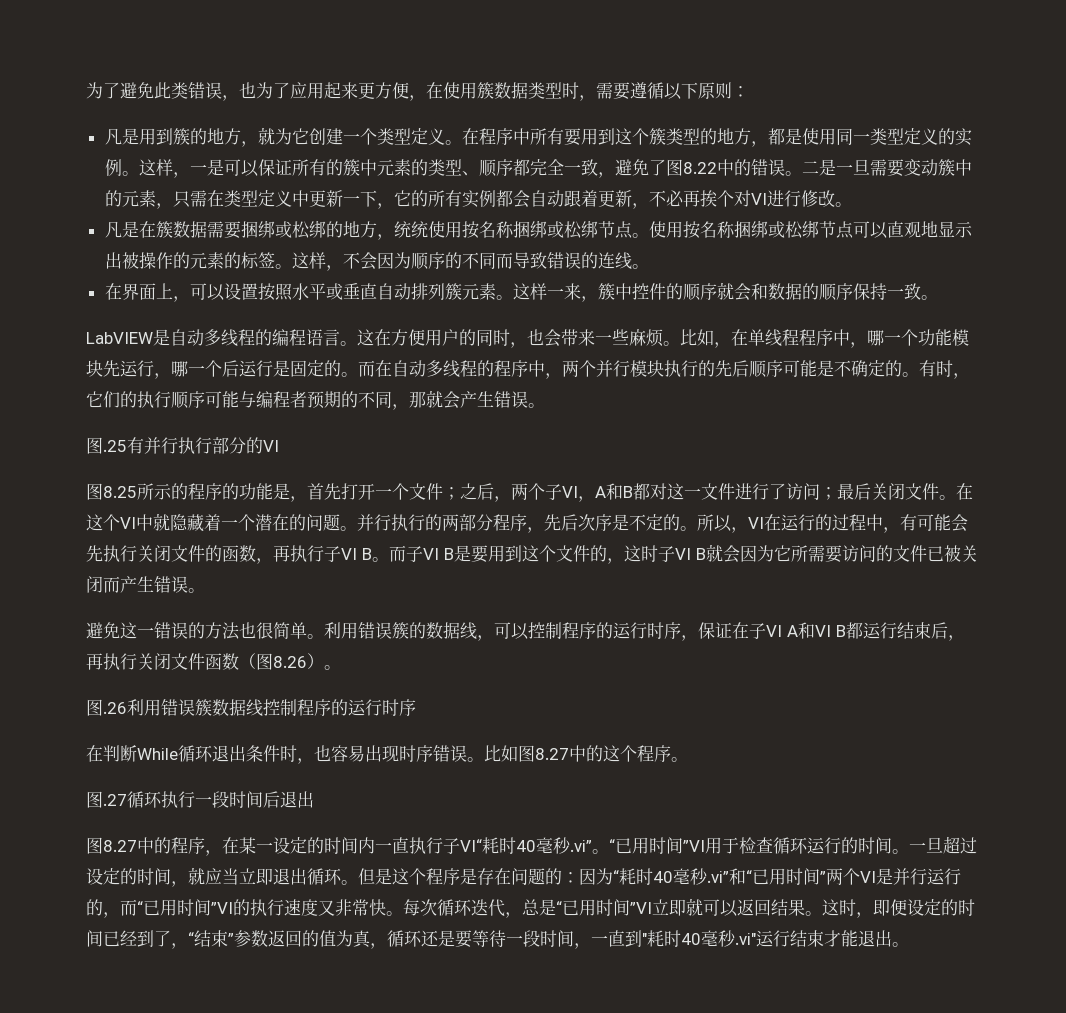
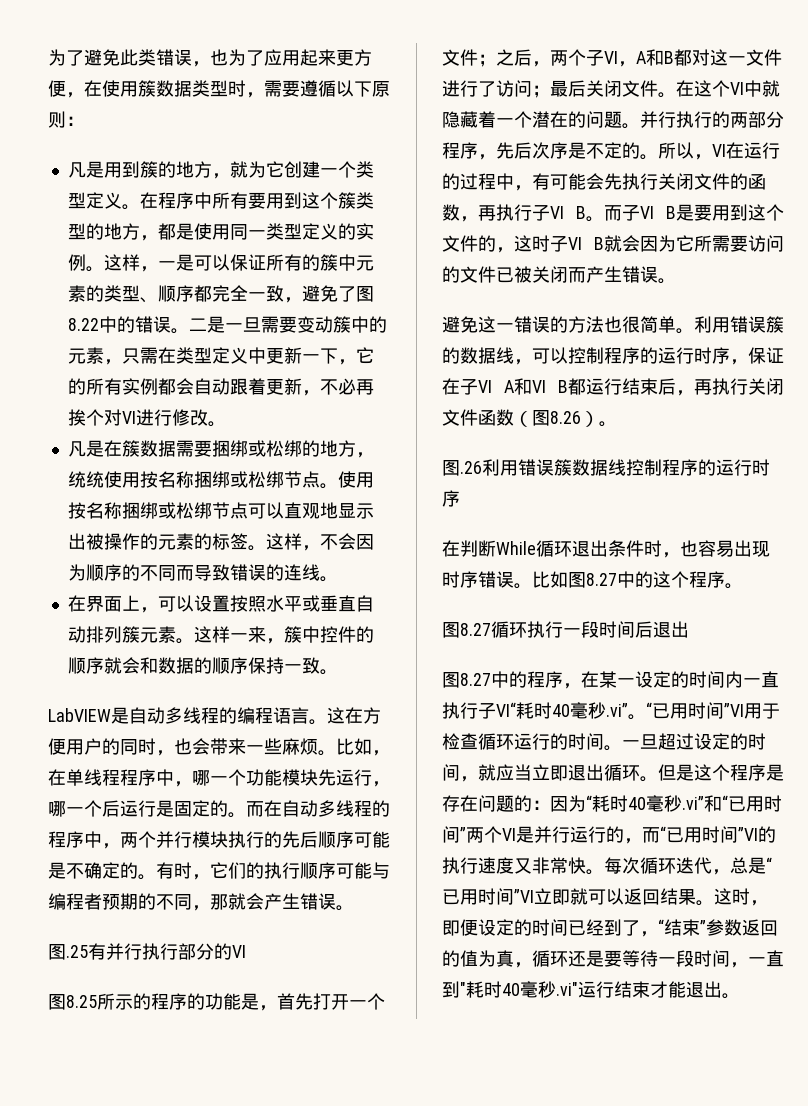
- 图.27循环执行一段时间后退出
+ 图8.27循环执行一段时间后退出

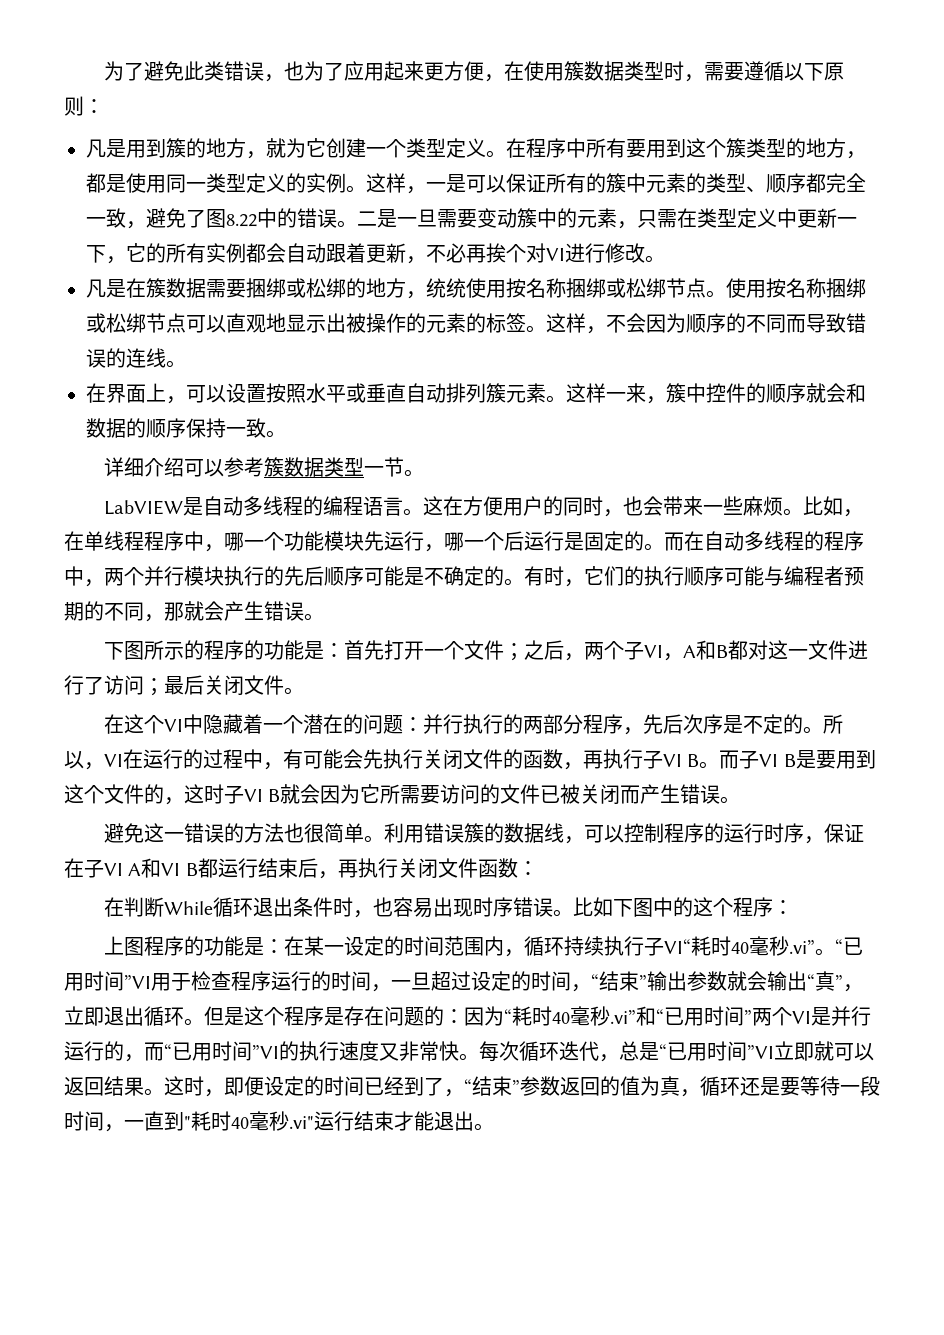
+ 详细介绍可以参考簇数据类型一节。
- 图.25有并行执行部分的VI
- 图8.25所示的程序的功能是，首先打开一个文件；之后，两个子VI，A和B都对这一文件进行了访问；最后关闭文件。在这个VI中就隐藏着一个潜在的问题。并行执行的两部分程序，先后次序是不定的。
+ 下图所示的程序的功能是：首先打开一个文件；之后，两个子VI，A和B都对这一文件进行了访问；最后关闭文件。
+ 在这个VI中隐藏着一个潜在的问题：并行执行的两部分程序，先后次序是不定的。
- 利用错误簇的数据线，可以控制程序的运行时序，保证在子VI A和VI B都运行结束后，再执行关闭文件函数（图8.26）。
- 图.26利用错误簇数据线控制程序的运行时序
+ 利用错误簇的数据线，可以控制程序的运行时序，保证在子VI A和VI B都运行结束后，再执行关闭文件函数：
- 比如图8.27中的这个程序。
- 图8.27循环执行一段时间后退出
- 图8.27中的程序，在某一设定的时间内一直执行子VI“耗时40毫秒.vi”。
+ 比如下图中的这个程序：
+ 上图程序的功能是：在某一设定的时间范围内，循环持续执行子VI“耗时40毫秒.vi”。
- “已用时间”VI用于检查循环运行的时间。一旦超过设定的时间，就应当立即退出循环。
+ “已用时间”VI用于检查程序运行的时间，一旦超过设定的时间，“结束”输出参数就会输出“真”，立即退出循环。

